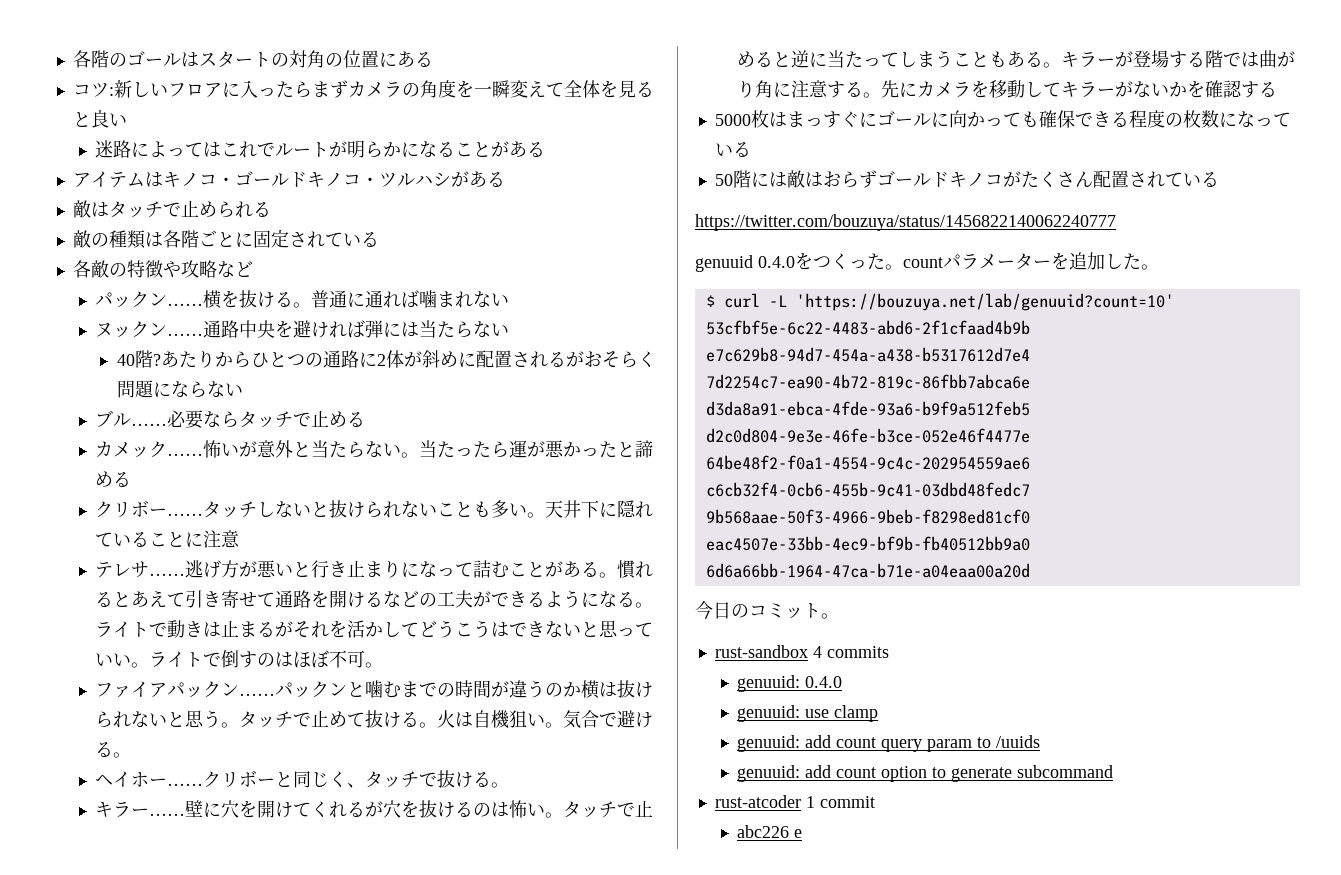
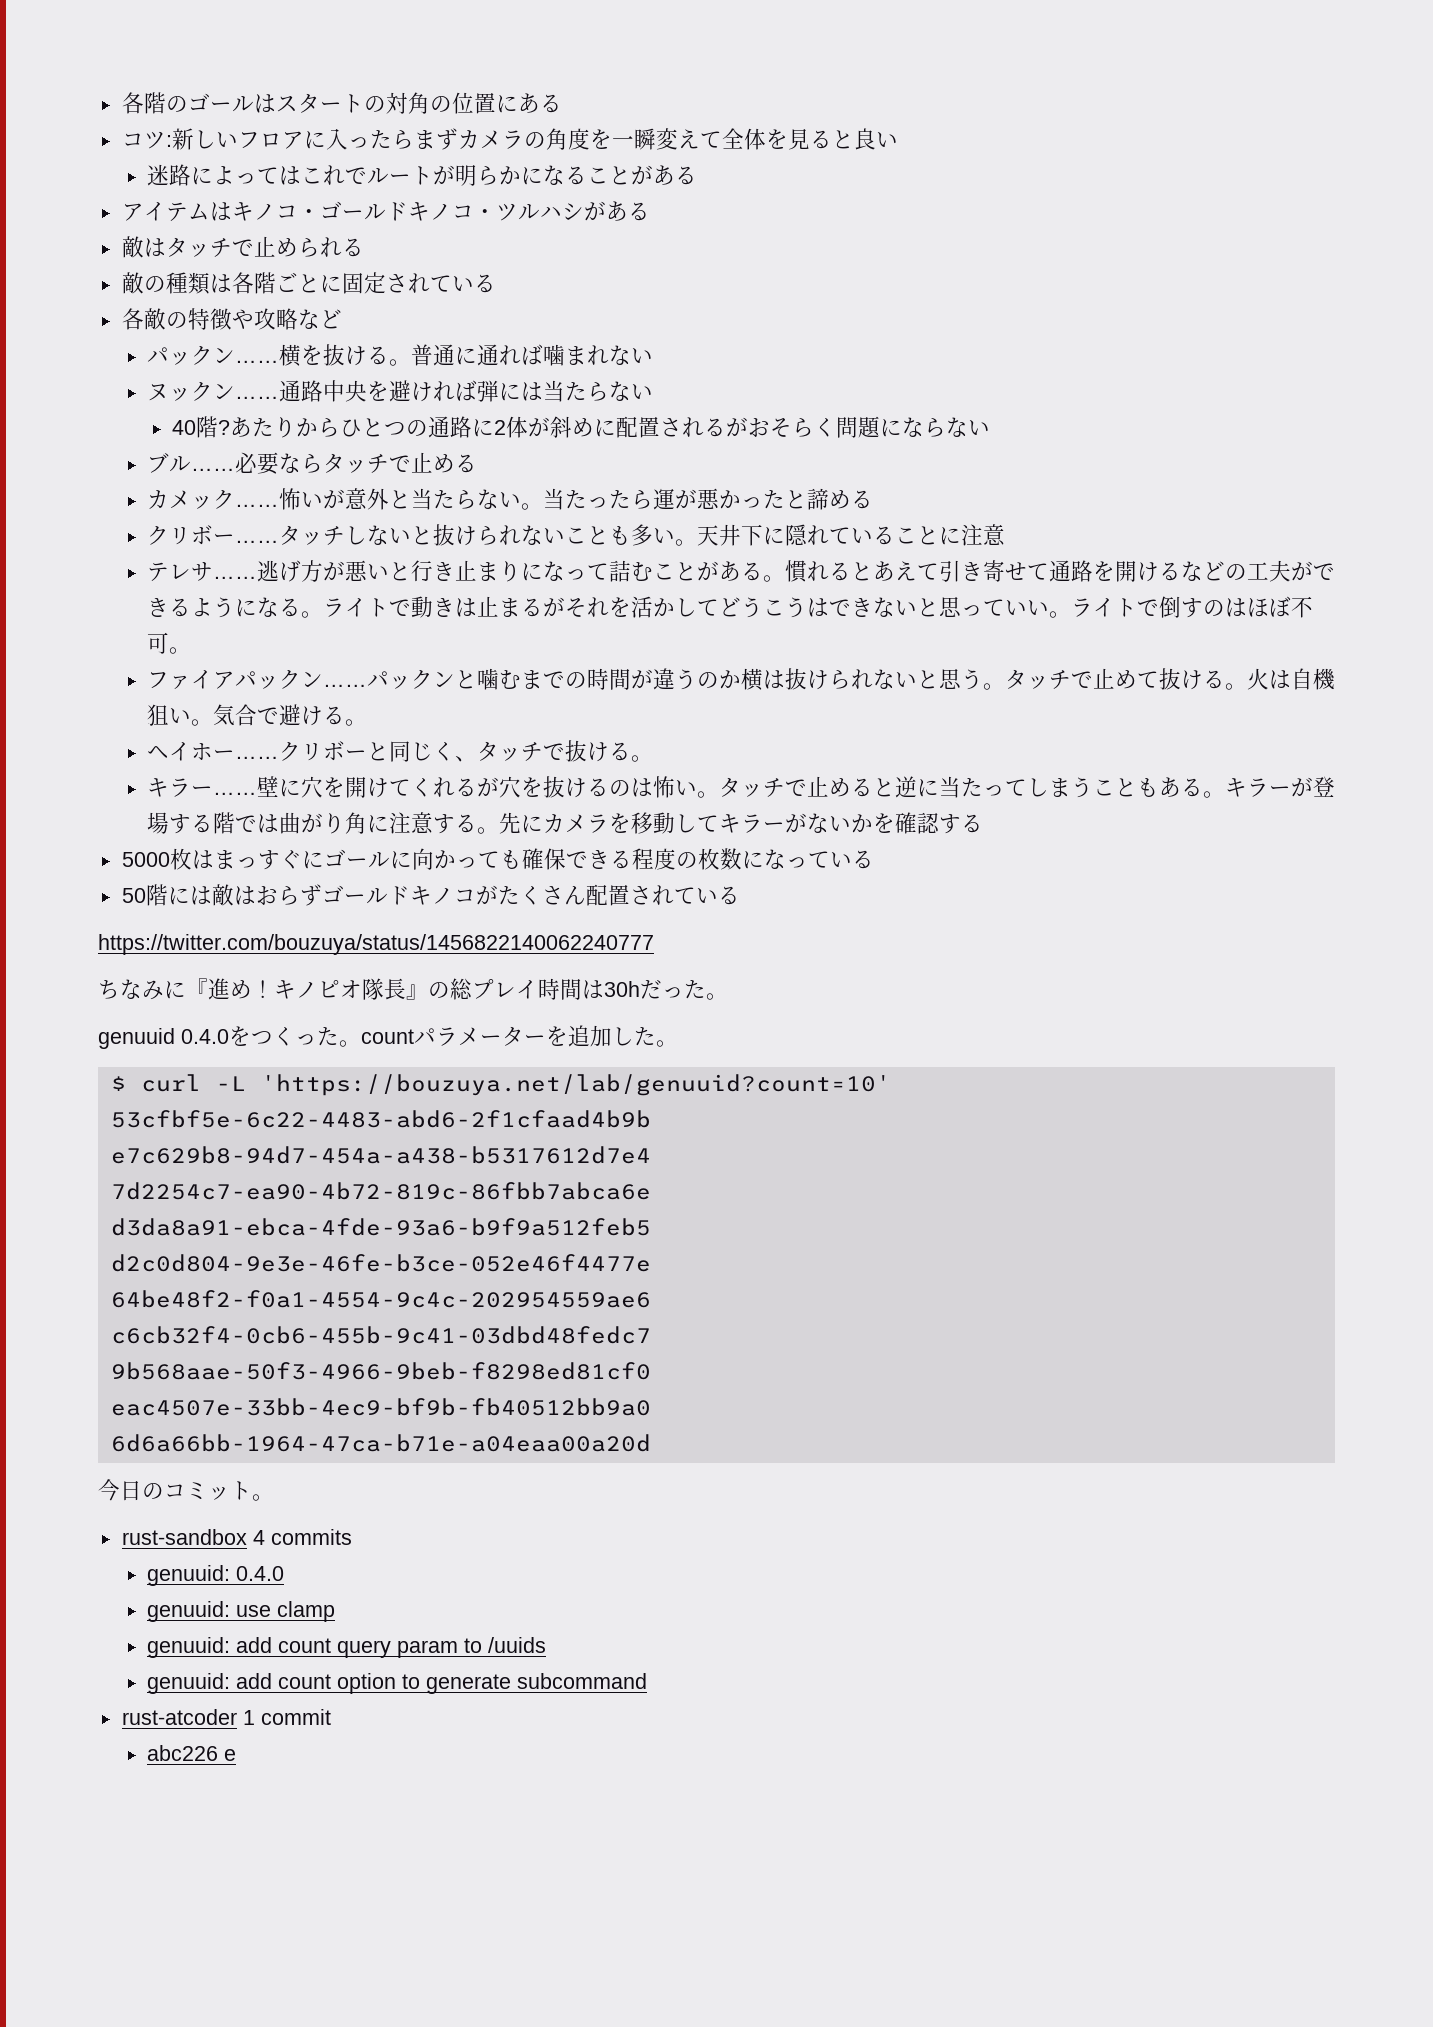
+ ちなみに『進め！キノピオ隊長』の総プレイ時間は30hだった。

